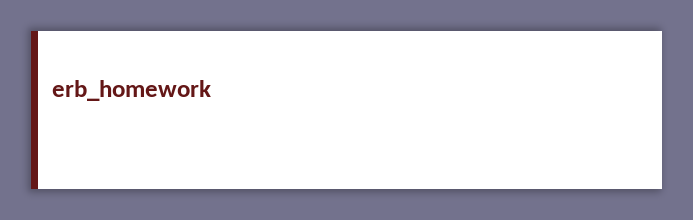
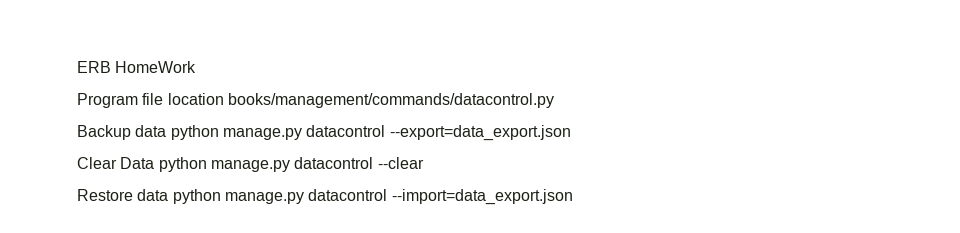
- erb_homework
+ ERB HomeWork
+ Program file location books/management/commands/datacontrol.py
+ Backup data python manage.py datacontrol --export=data_export.json
+ Clear Data python manage.py datacontrol --clear
+ Restore data python manage.py datacontrol --import=data_export.json

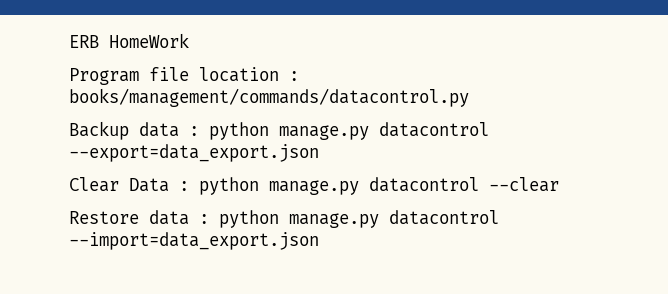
- Program file location books/management/commands/datacontrol.py
+ Program file location : books/management/commands/datacontrol.py
- Backup data python manage.py datacontrol --export=data_export.json
+ Backup data : python manage.py datacontrol --export=data_export.json
- Clear Data python manage.py datacontrol --clear
+ Clear Data : python manage.py datacontrol --clear
- Restore data python manage.py datacontrol --import=data_export.json
+ Restore data : python manage.py datacontrol --import=data_export.json

